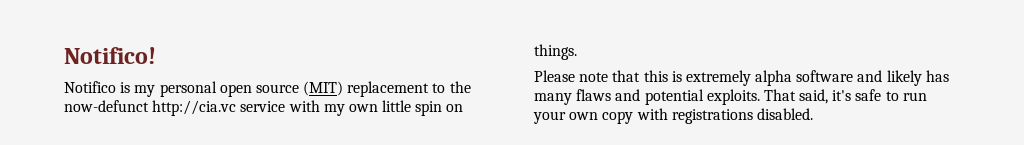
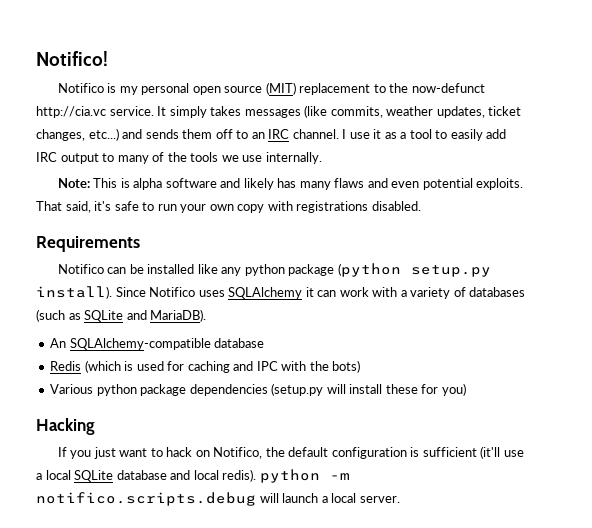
- Notifico is my personal open source (MIT) replacement to the now-defunct http://cia.vc service with my own little spin on things.
- Please note that this is extremely alpha software and likely has many flaws and potential exploits.
+ Notifico is my personal open source (MIT) replacement to the now-defunct http://cia.vc service. It simply takes messages (like commits, weather updates, ticket changes, etc...) and sends them off to an IRC channel. I use it as a tool to easily add IRC output to many of the tools we use internally.
+ Note: This is alpha software and likely has many flaws and even potential exploits.
+ Requirements
+ Notifico can be installed like any python package (python setup.py install). Since Notifico uses SQLAlchemy it can work with a variety of databases (such as SQLite and MariaDB).
+ An SQLAlchemy-compatible database
+ Redis (which is used for caching and IPC with the bots)
+ Various python package dependencies (setup.py will install these for you)
+ Hacking
+ If you just want to hack on Notifico, the default configuration is sufficient (it'll use a local SQLite database and local redis). python -m notifico.scripts.debug will launch a local server.

